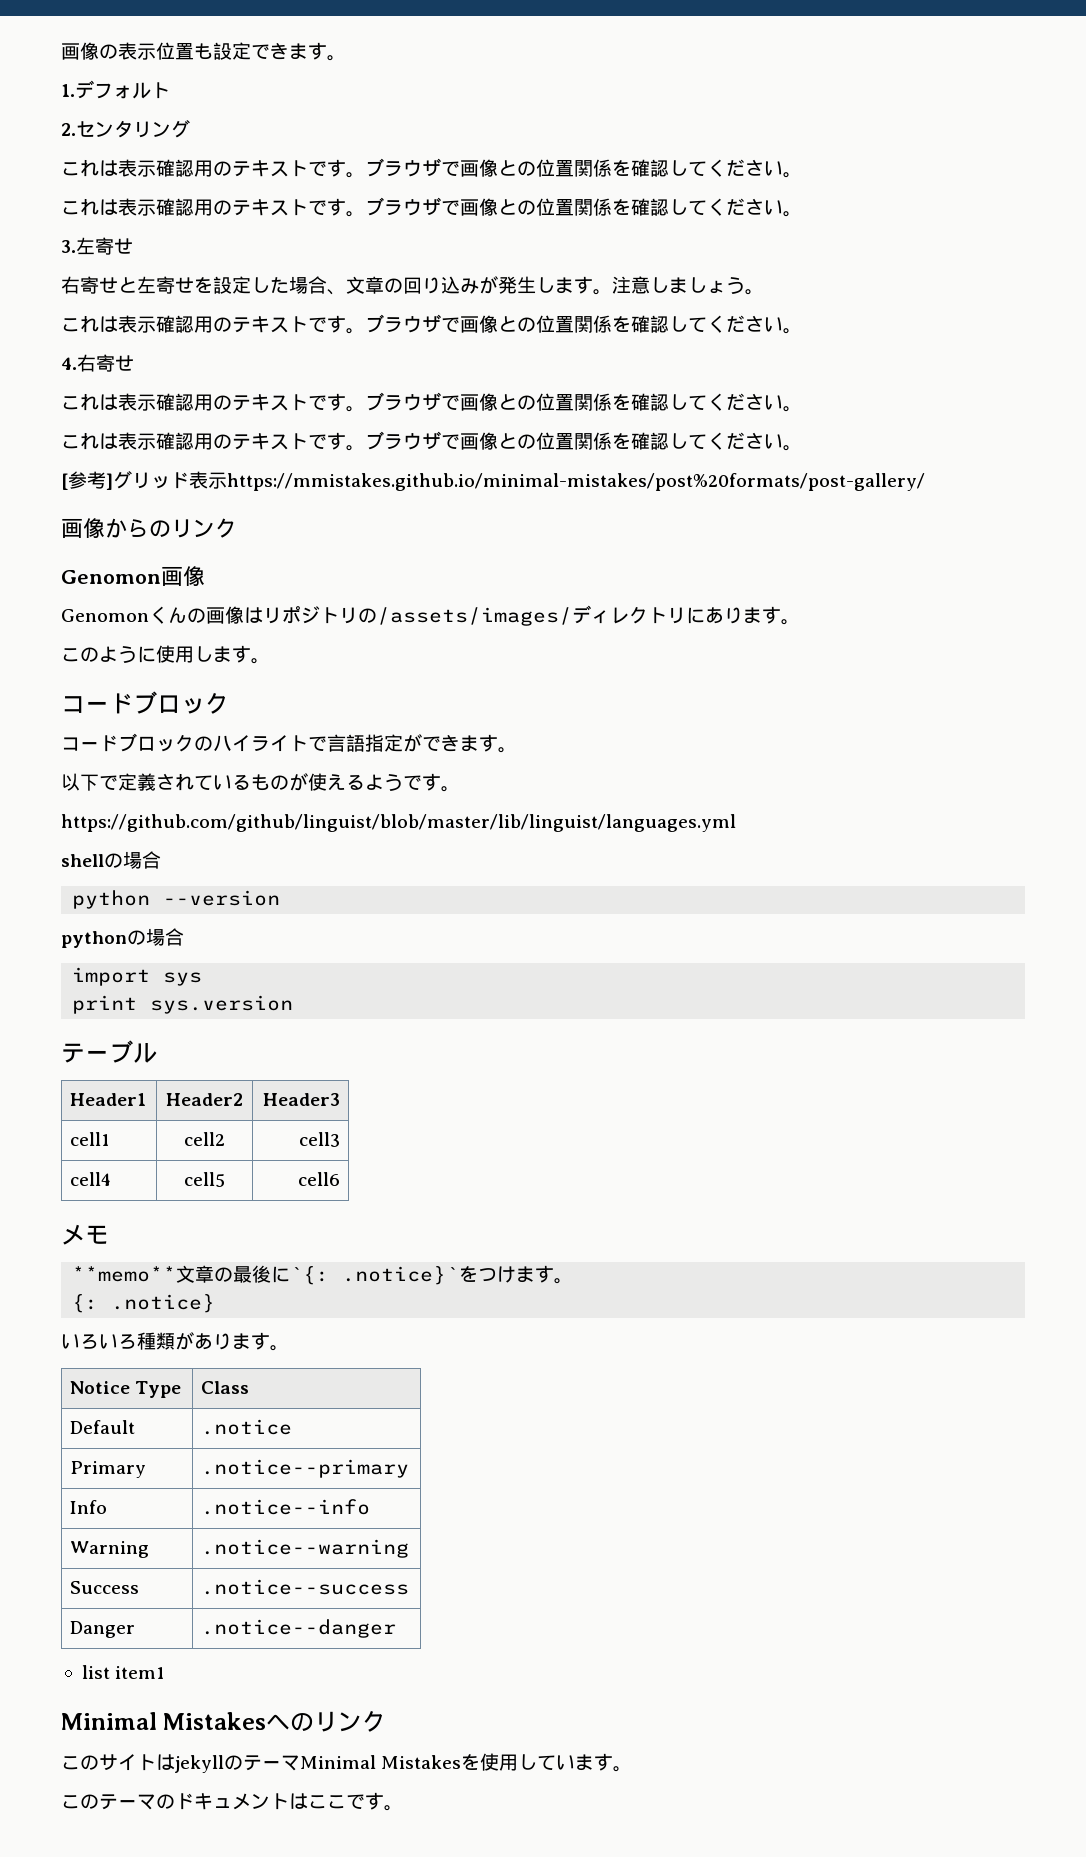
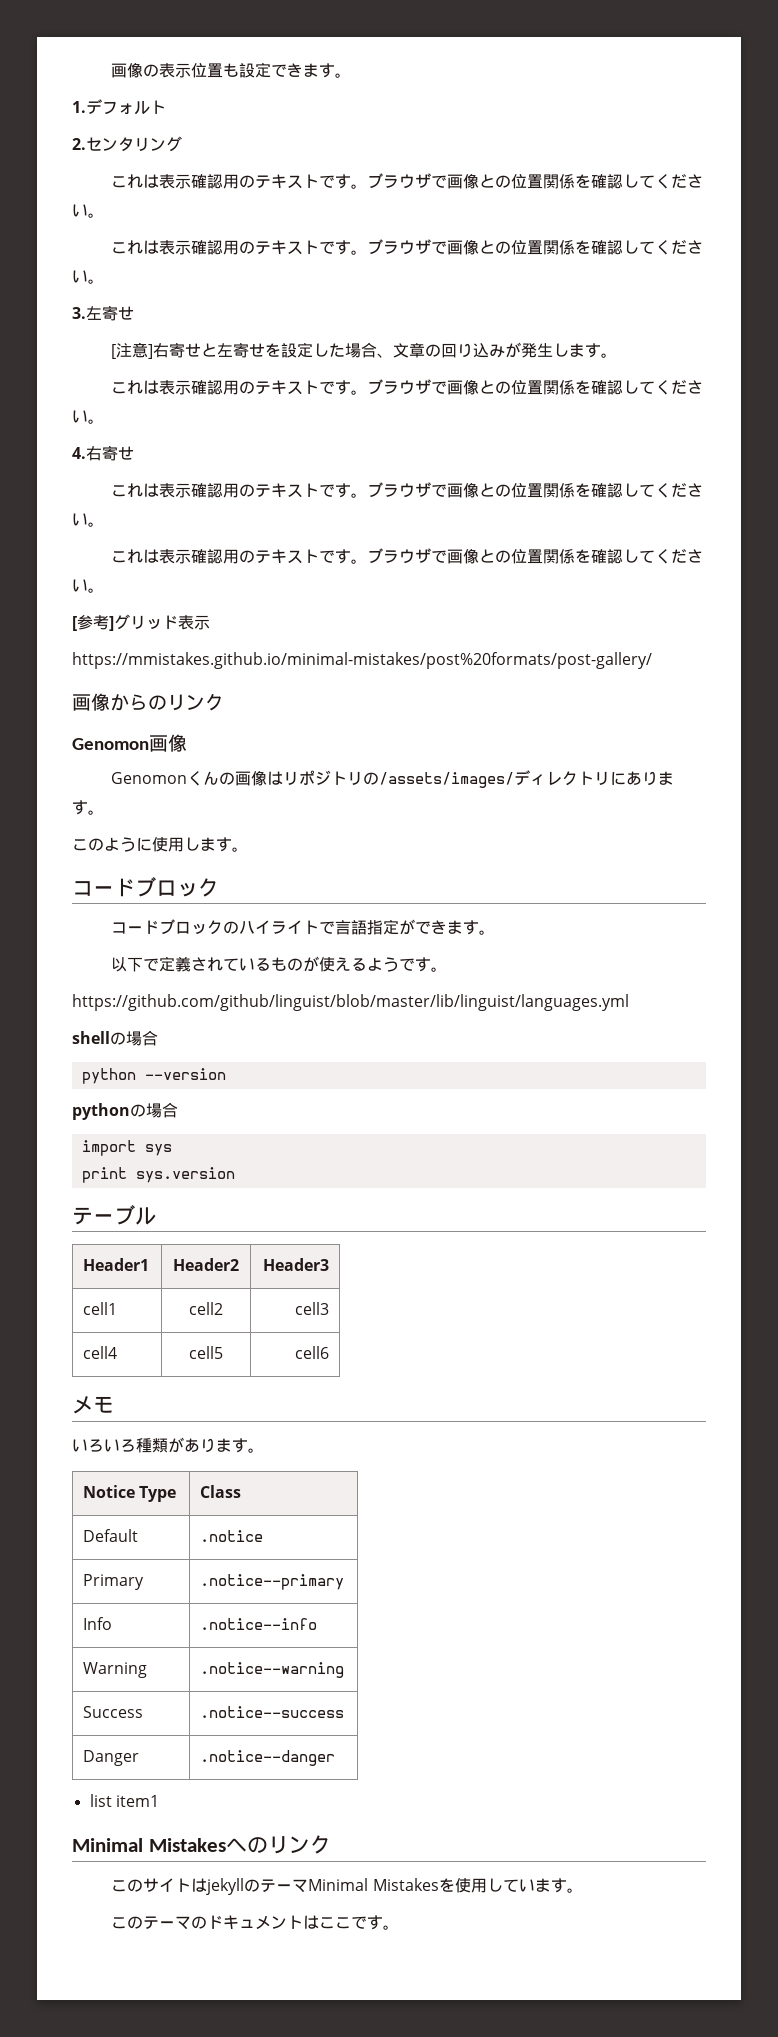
- 右寄せと左寄せを設定した場合、文章の回り込みが発生します。注意しましょう。
+ [注意]右寄せと左寄せを設定した場合、文章の回り込みが発生します。
- [参考]グリッド表示https://mmistakes.github.io/minimal-mistakes/post%20formats/post-gallery/
+ [参考]グリッド表示
+ https://mmistakes.github.io/minimal-mistakes/post%20formats/post-gallery/
- **memo**文章の最後に`{: .notice}`をつけます。
- {: .notice}

